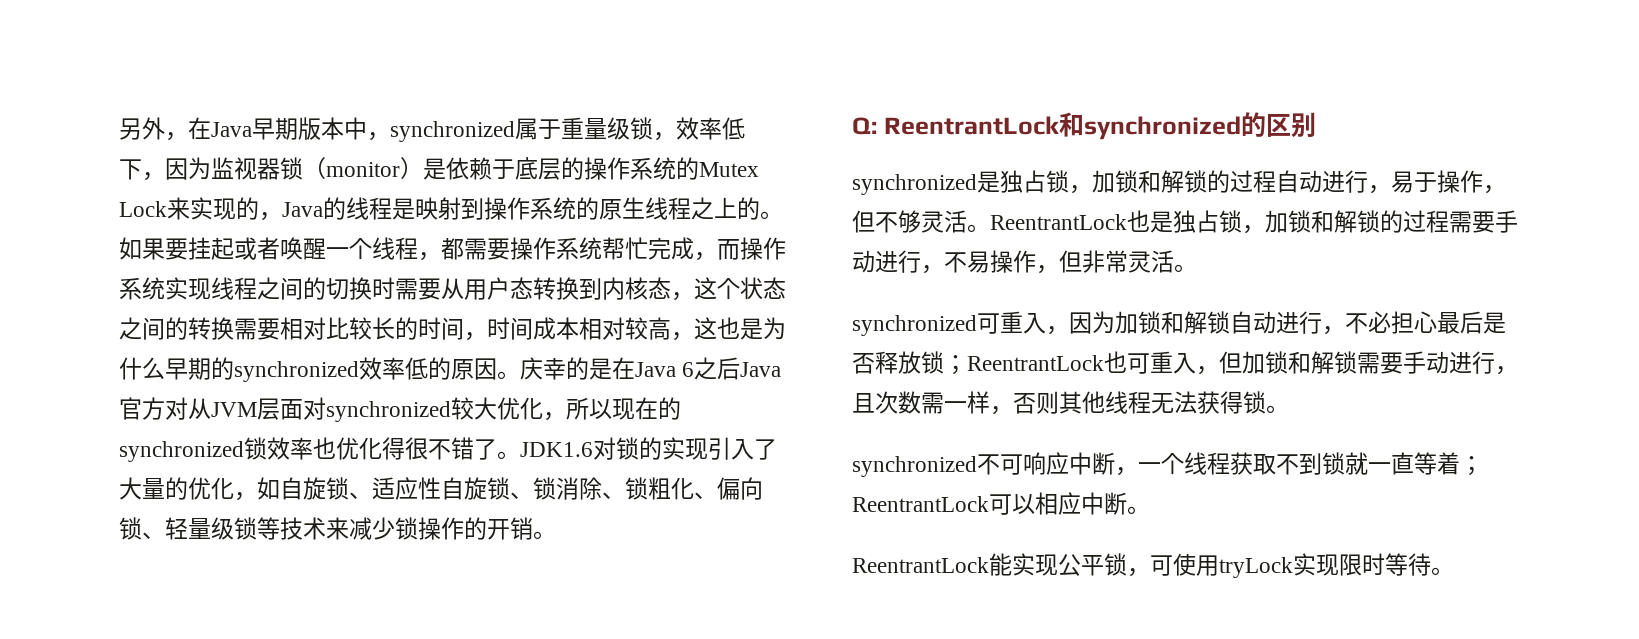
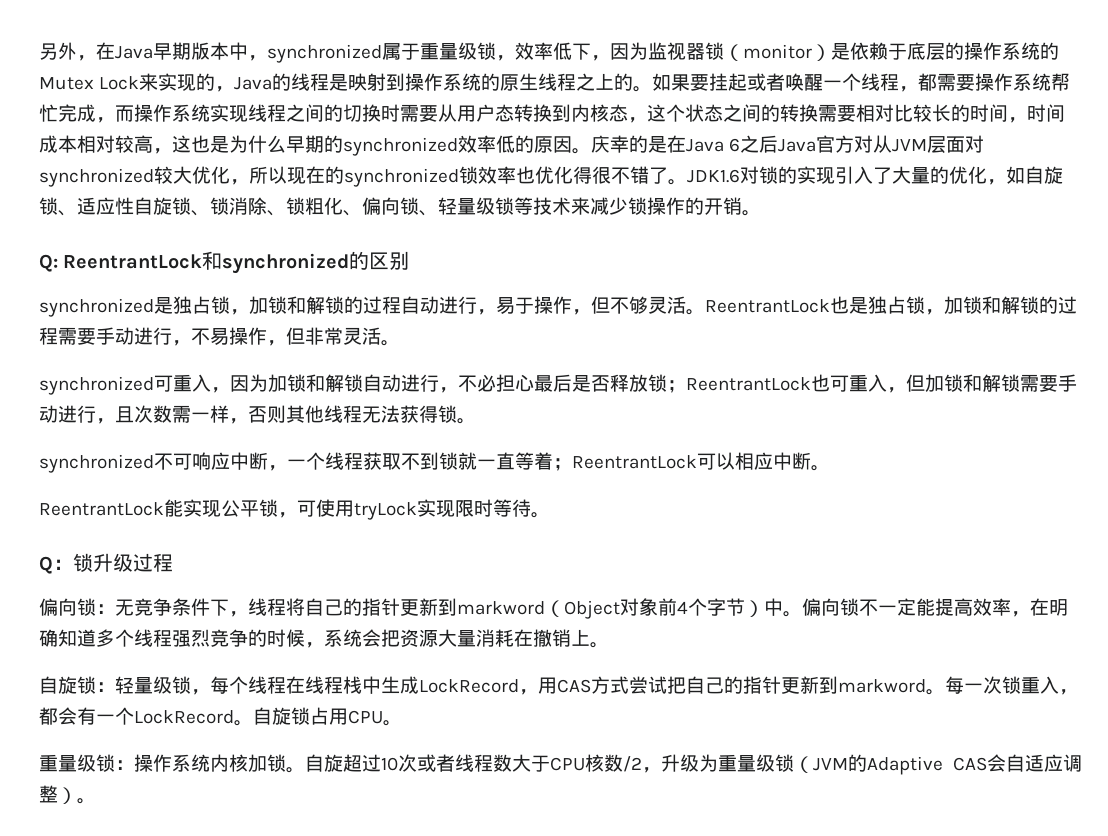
+ Q：锁升级过程
+ 偏向锁：无竞争条件下，线程将自己的指针更新到markword（Object对象前4个字节）中。偏向锁不一定能提高效率，在明确知道多个线程强烈竞争的时候，系统会把资源大量消耗在撤销上。
+ 自旋锁：轻量级锁，每个线程在线程栈中生成LockRecord，用CAS方式尝试把自己的指针更新到markword。每一次锁重入，都会有一个LockRecord。自旋锁占用CPU。
+ 重量级锁：操作系统内核加锁。自旋超过10次或者线程数大于CPU核数/2，升级为重量级锁（JVM的Adaptive CAS会自适应调整）。

